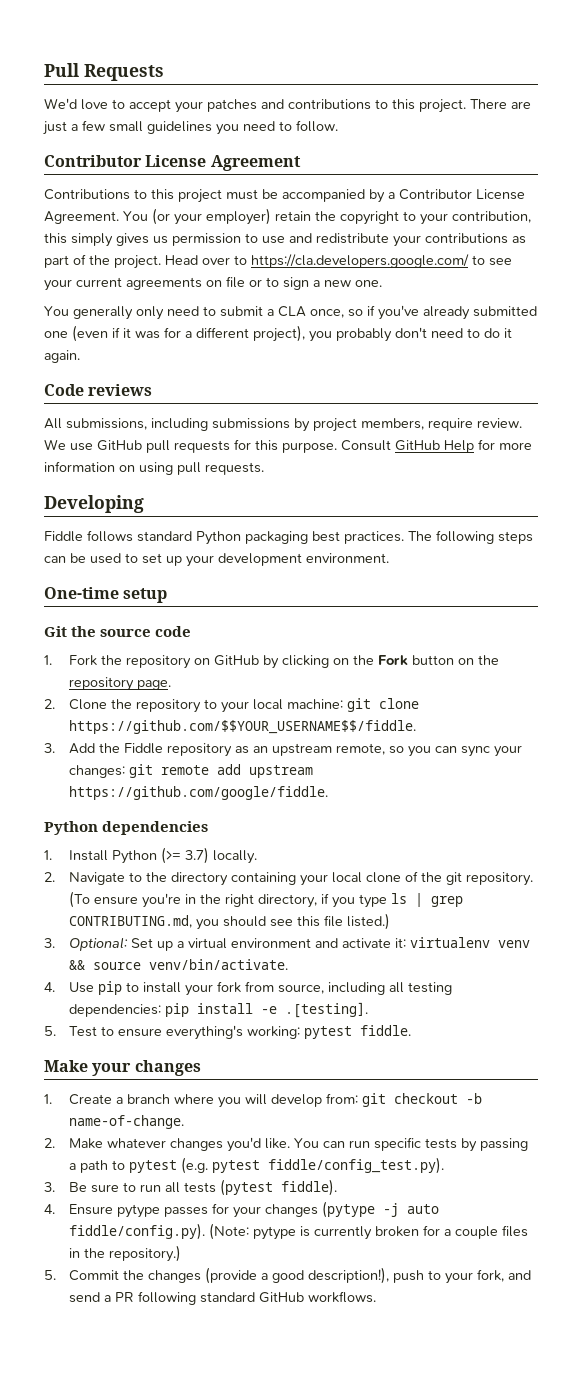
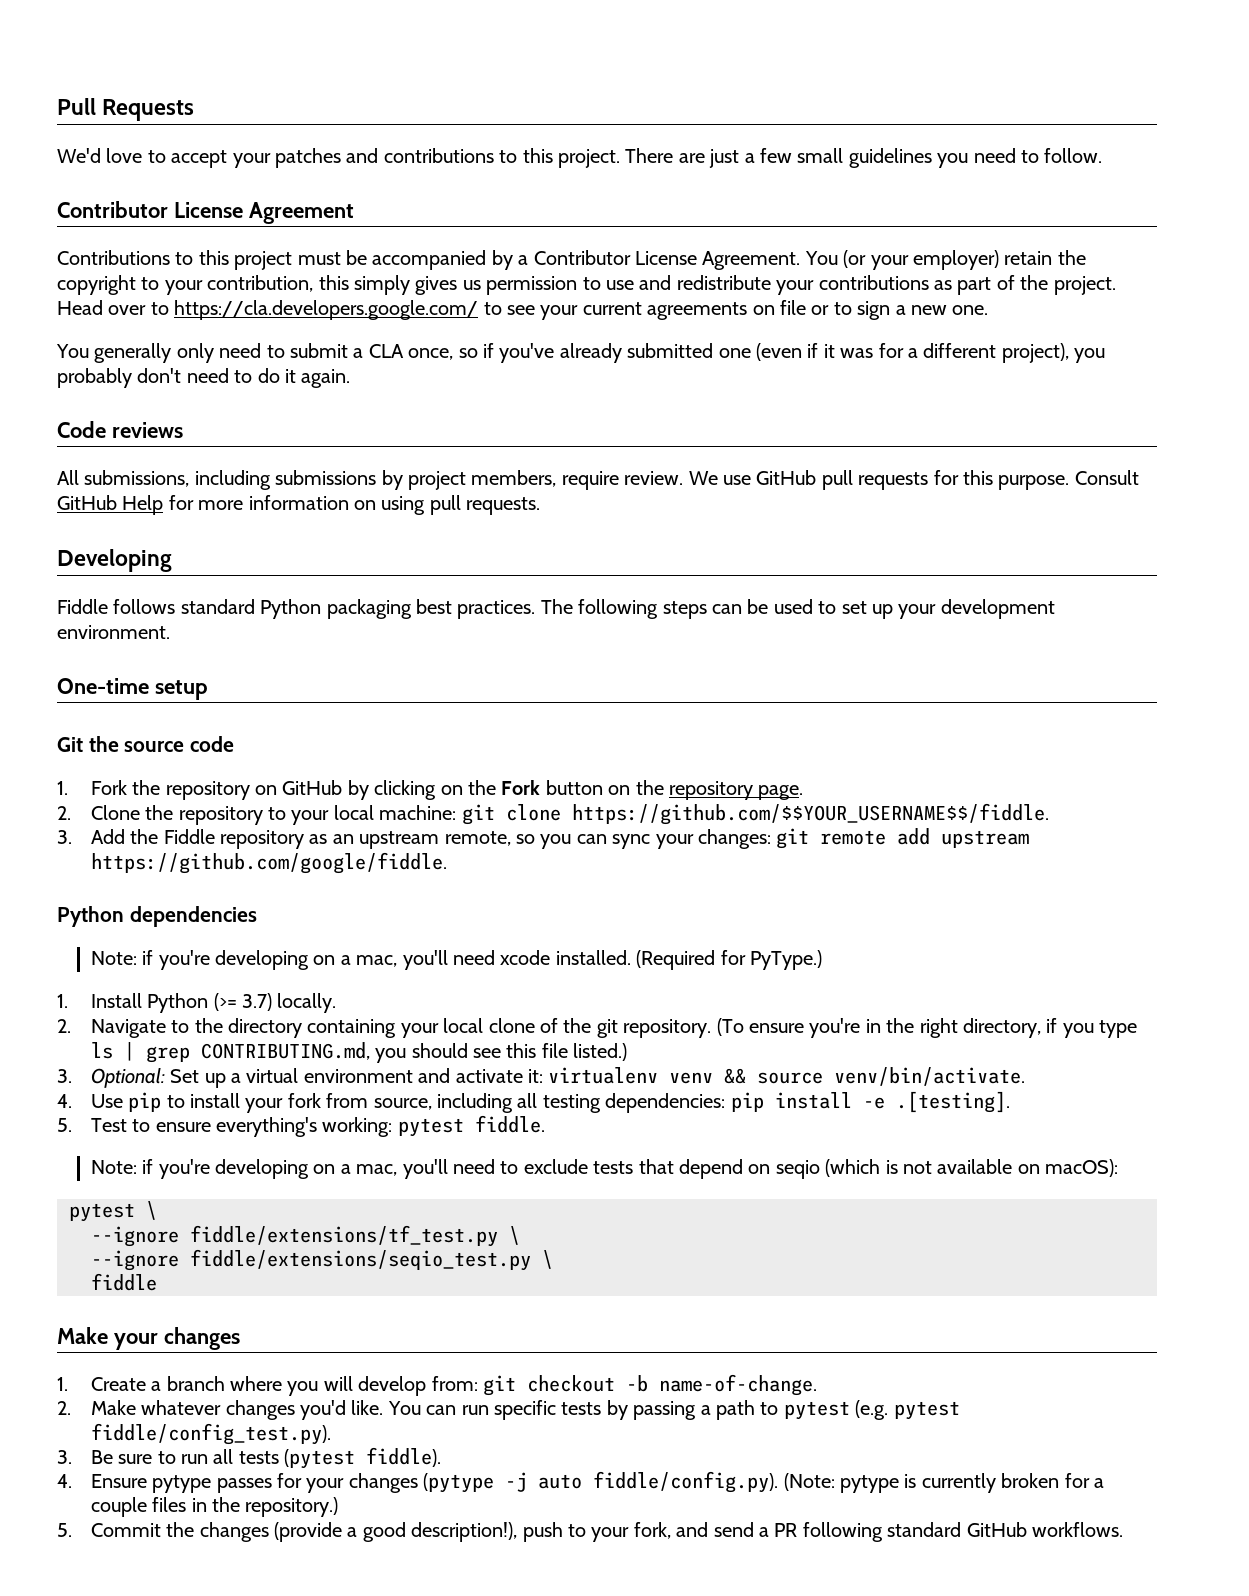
+ Note: if you're developing on a mac, you'll need xcode installed. (Required for PyType.)
+ Note: if you're developing on a mac, you'll need to exclude tests that depend on seqio (which is not available on macOS):
+ pytest \
+ --ignore fiddle/extensions/tf_test.py \
+ --ignore fiddle/extensions/seqio_test.py \
+ fiddle

